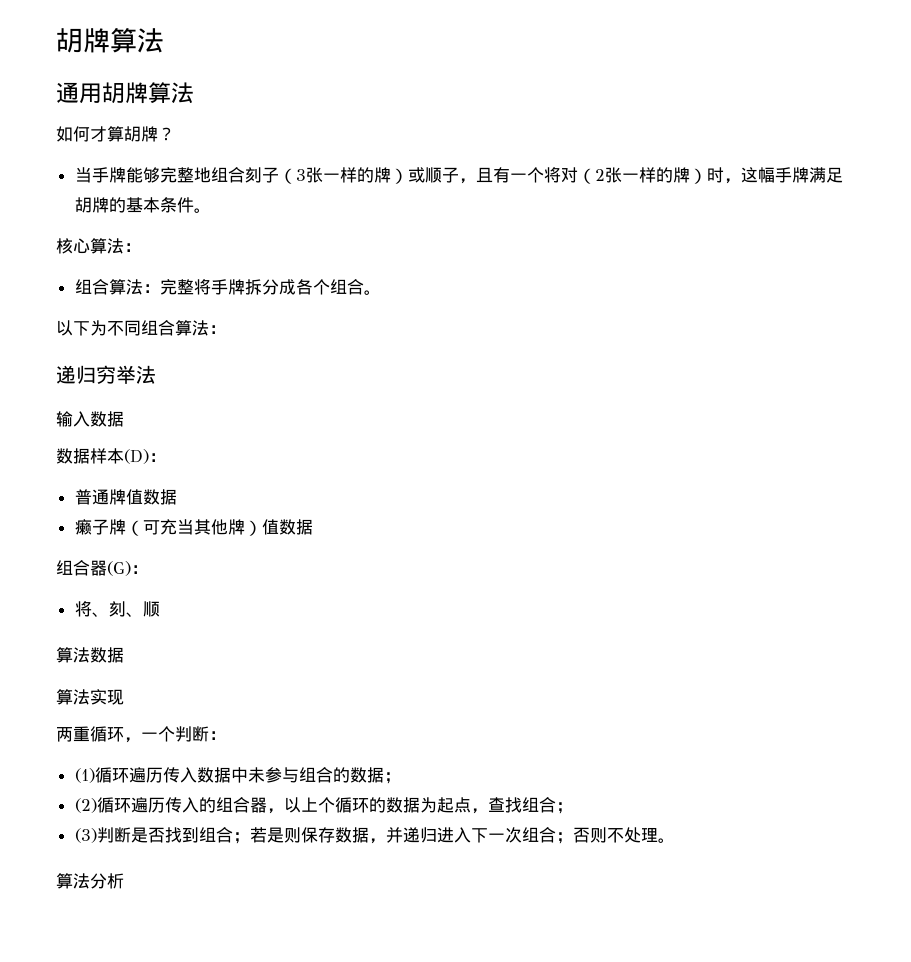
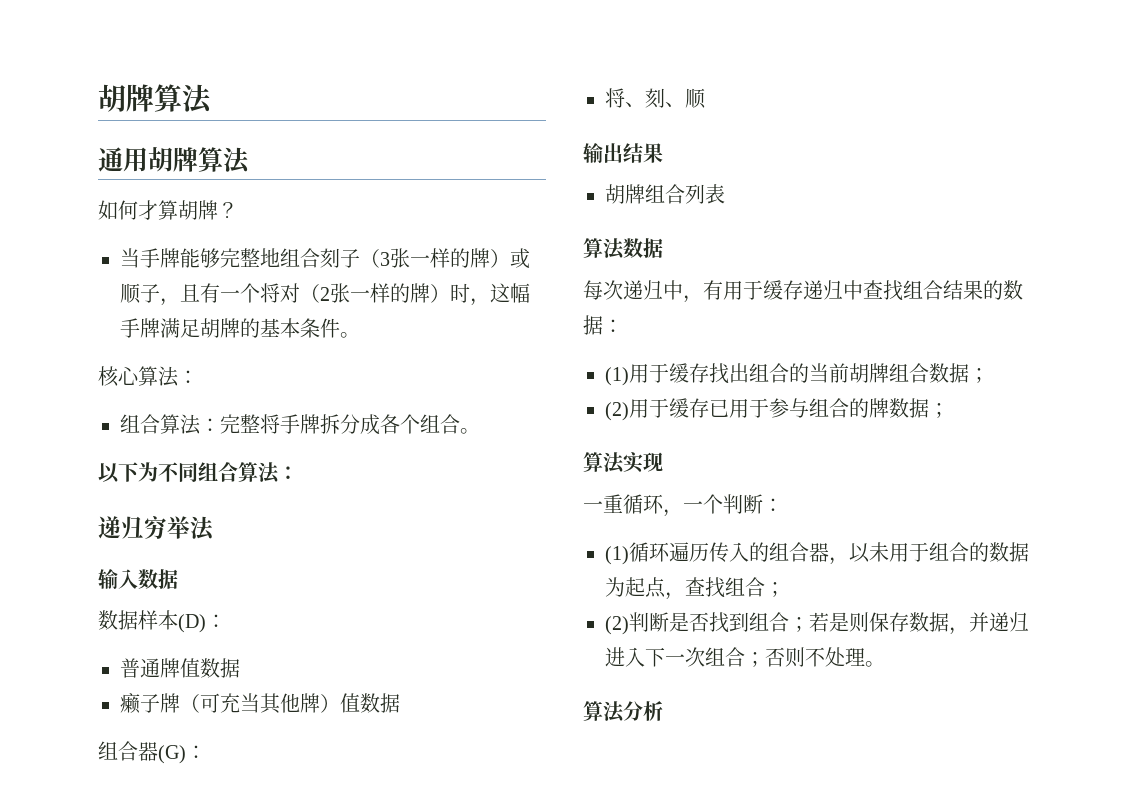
+ 输出结果
+ 胡牌组合列表
  算法数据
+ 每次递归中，有用于缓存递归中查找组合结果的数据：
+ (1)用于缓存找出组合的当前胡牌组合数据；
+ (2)用于缓存已用于参与组合的牌数据；
- 两重循环，一个判断：
+ 一重循环，一个判断：
- (1)循环遍历传入数据中未参与组合的数据；
- (2)循环遍历传入的组合器，以上个循环的数据为起点，查找组合；
+ (1)循环遍历传入的组合器，以未用于组合的数据为起点，查找组合；
- (3)判断是否找到组合；若是则保存数据，并递归进入下一次组合；否则不处理。
+ (2)判断是否找到组合；若是则保存数据，并递归进入下一次组合；否则不处理。

